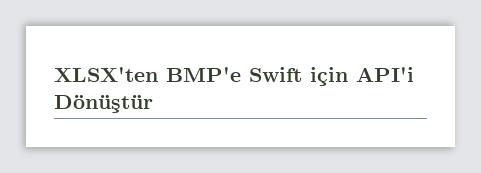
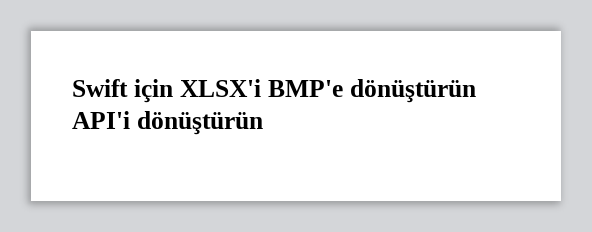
- XLSX'ten BMP'e Swift için API'i Dönüştür
+ Swift için XLSX'i BMP'e dönüştürün API'i dönüştürün

